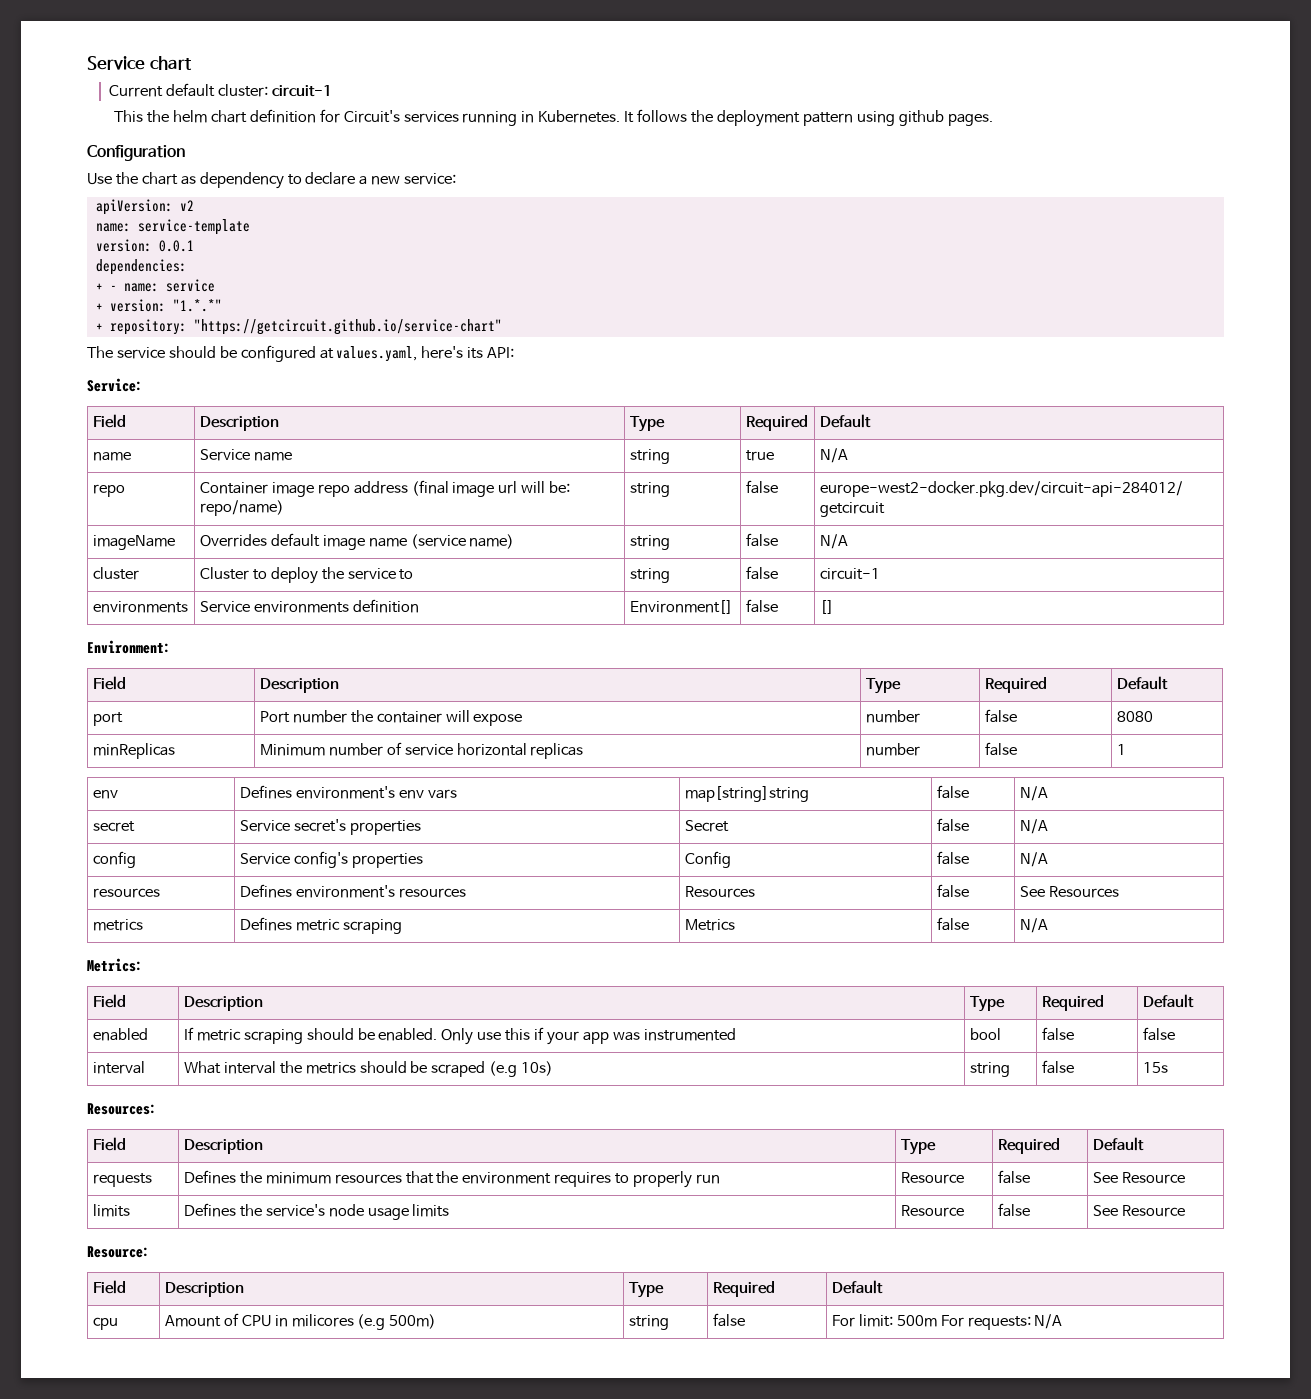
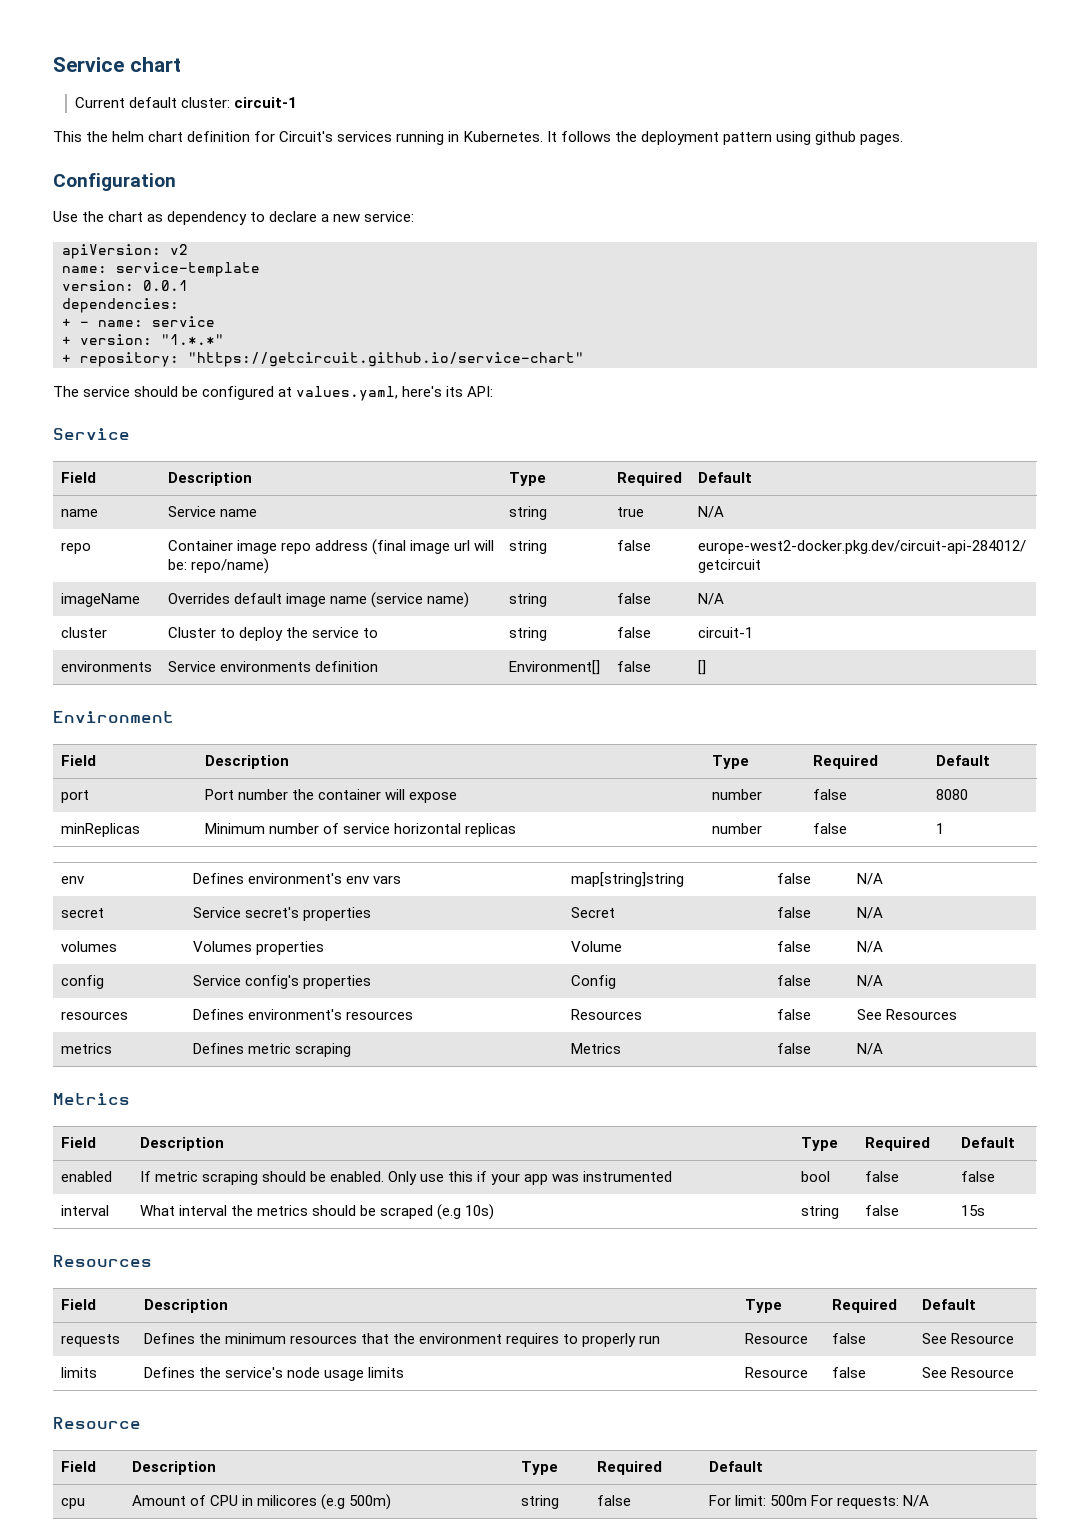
  The service should be configured at values.yaml, here's its API:
- Service:
+ Service
- Environment:
+ Environment
+ volumes | Volumes properties | Volume | false | N/A
  metrics | Defines metric scraping | Metrics | false | N/A
- Metrics:
+ Metrics
  interval | What interval the metrics should be scraped (e.g 10s) | string | false | 15s
- Resources:
+ Resources
  limits | Defines the service's node usage limits | Resource | false | See Resource
- Resource:
+ Resource

